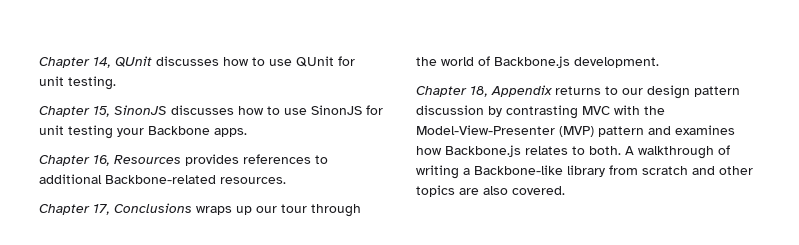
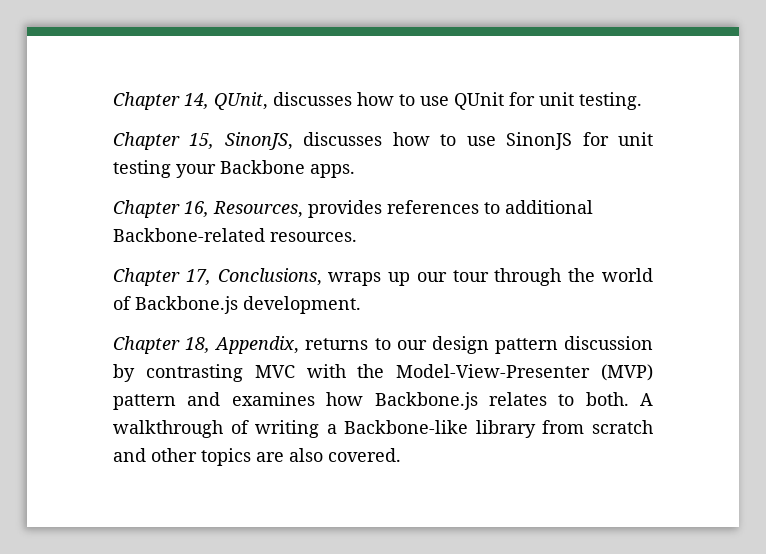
- Chapter 14, QUnit discusses how to use QUnit for unit testing.
+ Chapter 14, QUnit, discusses how to use QUnit for unit testing.
- Chapter 15, SinonJS discusses how to use SinonJS for unit testing your Backbone apps.
+ Chapter 15, SinonJS, discusses how to use SinonJS for unit testing your Backbone apps.
- Chapter 16, Resources provides references to additional Backbone-related resources.
+ Chapter 16, Resources, provides references to additional Backbone-related resources.
- Chapter 17, Conclusions wraps up our tour through the world of Backbone.js development.
+ Chapter 17, Conclusions, wraps up our tour through the world of Backbone.js development.
- Chapter 18, Appendix returns to our design pattern discussion by contrasting MVC with the Model-View-Presenter (MVP) pattern and examines how Backbone.js relates to both.
+ Chapter 18, Appendix, returns to our design pattern discussion by contrasting MVC with the Model-View-Presenter (MVP) pattern and examines how Backbone.js relates to both.

